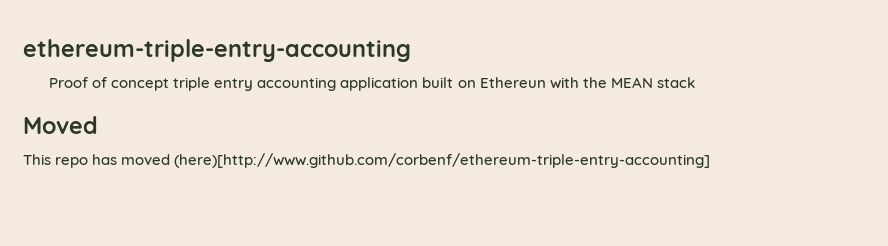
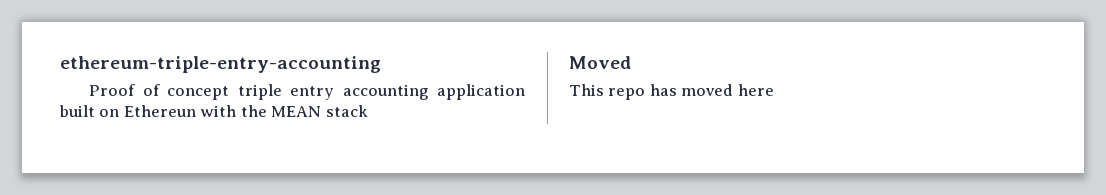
- This repo has moved (here)[http://www.github.com/corbenf/ethereum-triple-entry-accounting]
+ This repo has moved here

